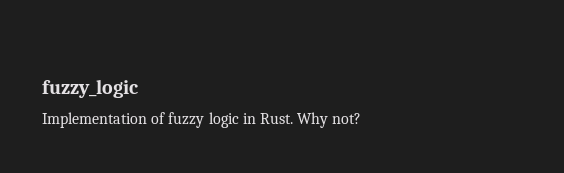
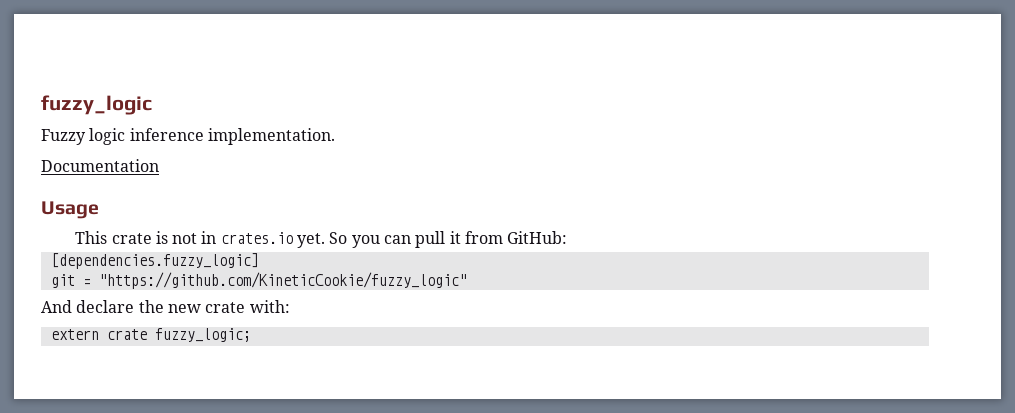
- Implementation of fuzzy logic in Rust. Why not?
+ Fuzzy logic inference implementation.
+ Documentation
+ Usage
+ This crate is not in crates.io yet. So you can pull it from GitHub:
+ [dependencies.fuzzy_logic]
+ git = "https://github.com/KineticCookie/fuzzy_logic"
+ And declare the new crate with:
+ extern crate fuzzy_logic;

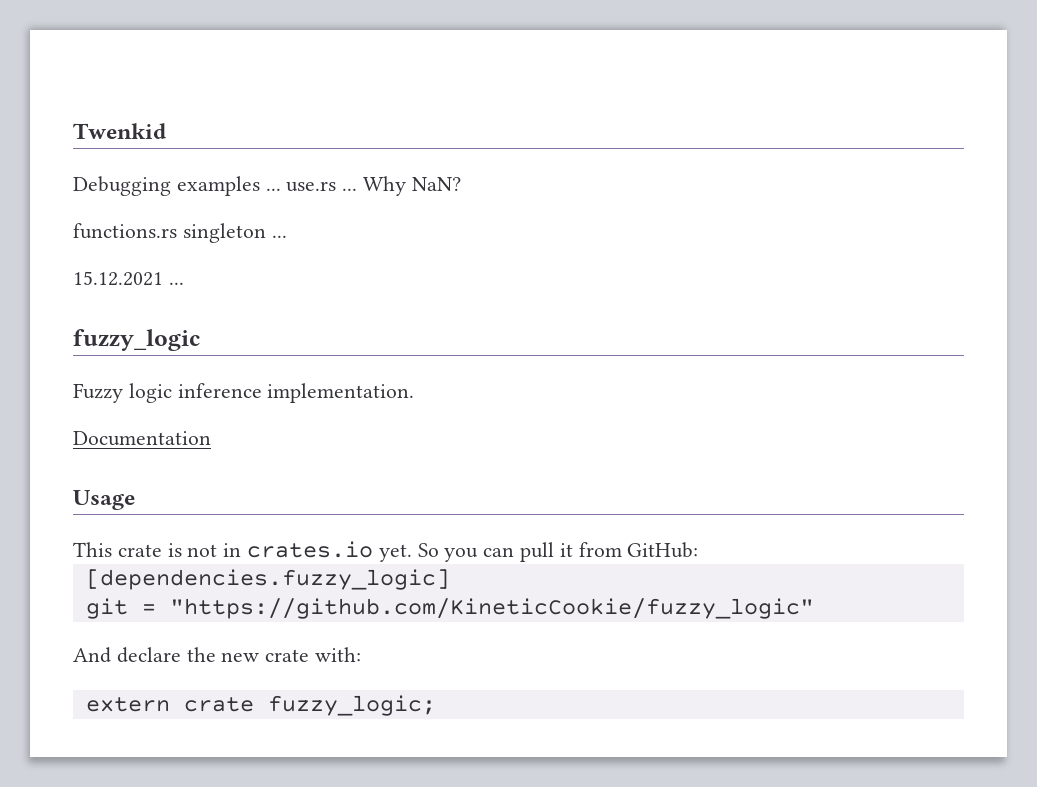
+ Twenkid
+ Debugging examples ... use.rs ... Why NaN?
+ functions.rs singleton ...
+ 15.12.2021 ...

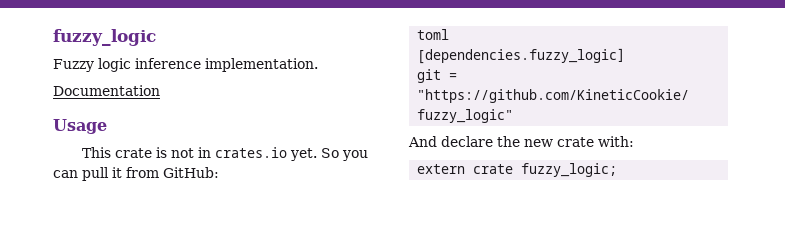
- Twenkid
- Debugging examples ... use.rs ... Why NaN?
- functions.rs singleton ...
- 15.12.2021 ...
+ toml

